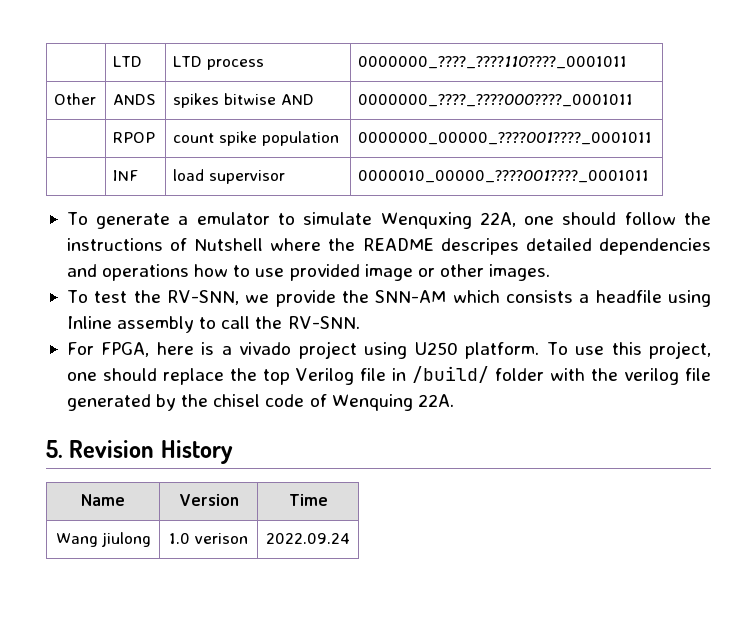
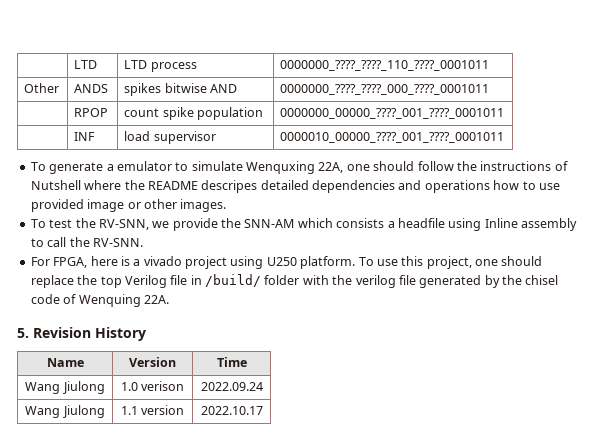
- | LTD | LTD process | 0000000_????_????110????_0001011
+ | LTD | LTD process | 0000000_????_????_110_????_0001011
- Other | ANDS | spikes bitwise AND | 0000000_????_????000????_0001011
+ Other | ANDS | spikes bitwise AND | 0000000_????_????_000_????_0001011
- | RPOP | count spike population | 0000000_00000_????001????_0001011
+ | RPOP | count spike population | 0000000_00000_????_001_????_0001011
- | INF | load supervisor | 0000010_00000_????001????_0001011
+ | INF | load supervisor | 0000010_00000_????_001_????_0001011
- Wang jiulong | 1.0 verison | 2022.09.24
+ Wang Jiulong | 1.0 verison | 2022.09.24
+ Wang Jiulong | 1.1 version | 2022.10.17

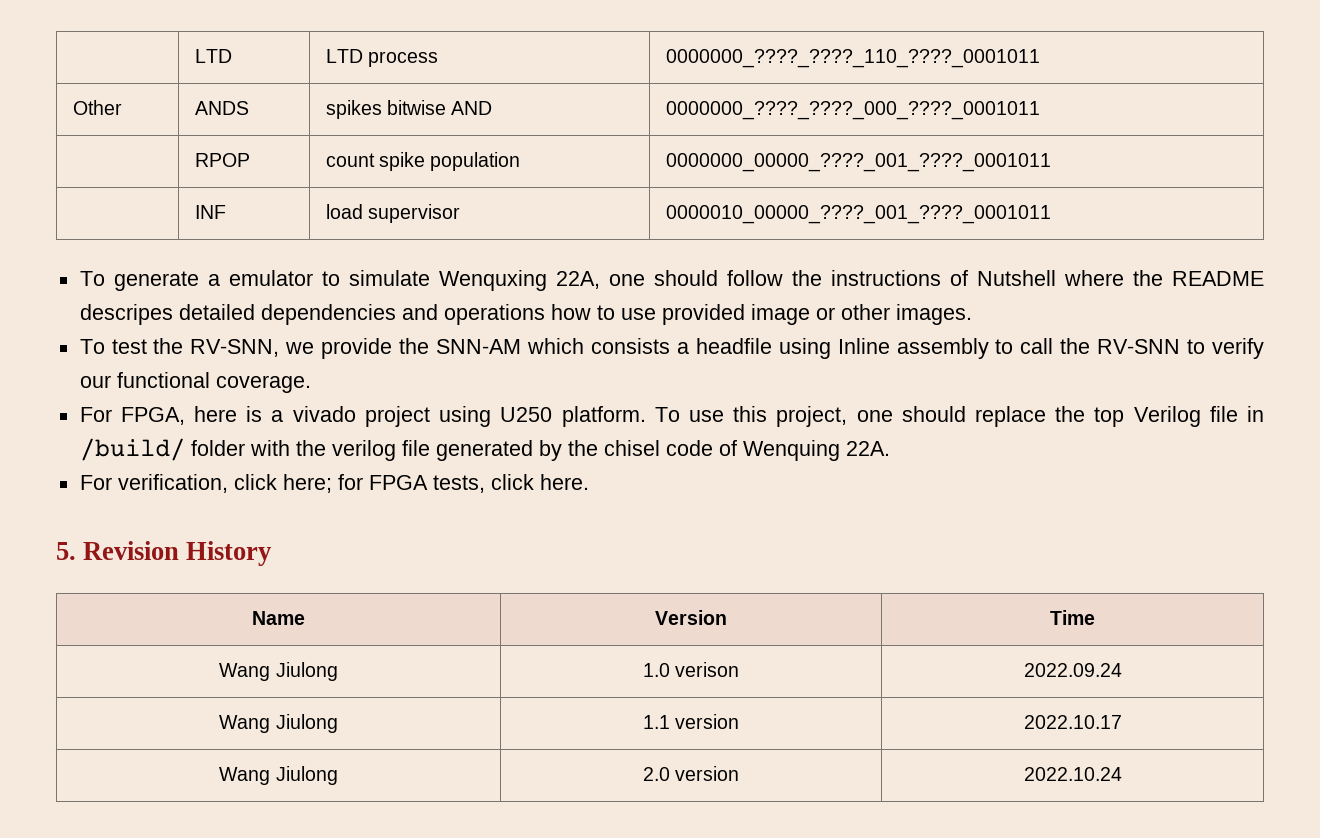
- To test the RV-SNN, we provide the SNN-AM which consists a headfile using Inline assembly to call the RV-SNN.
+ To test the RV-SNN, we provide the SNN-AM which consists a headfile using Inline assembly to call the RV-SNN to verify our functional coverage.
+ For verification, click here; for FPGA tests, click here.
+ Wang Jiulong | 2.0 version | 2022.10.24

